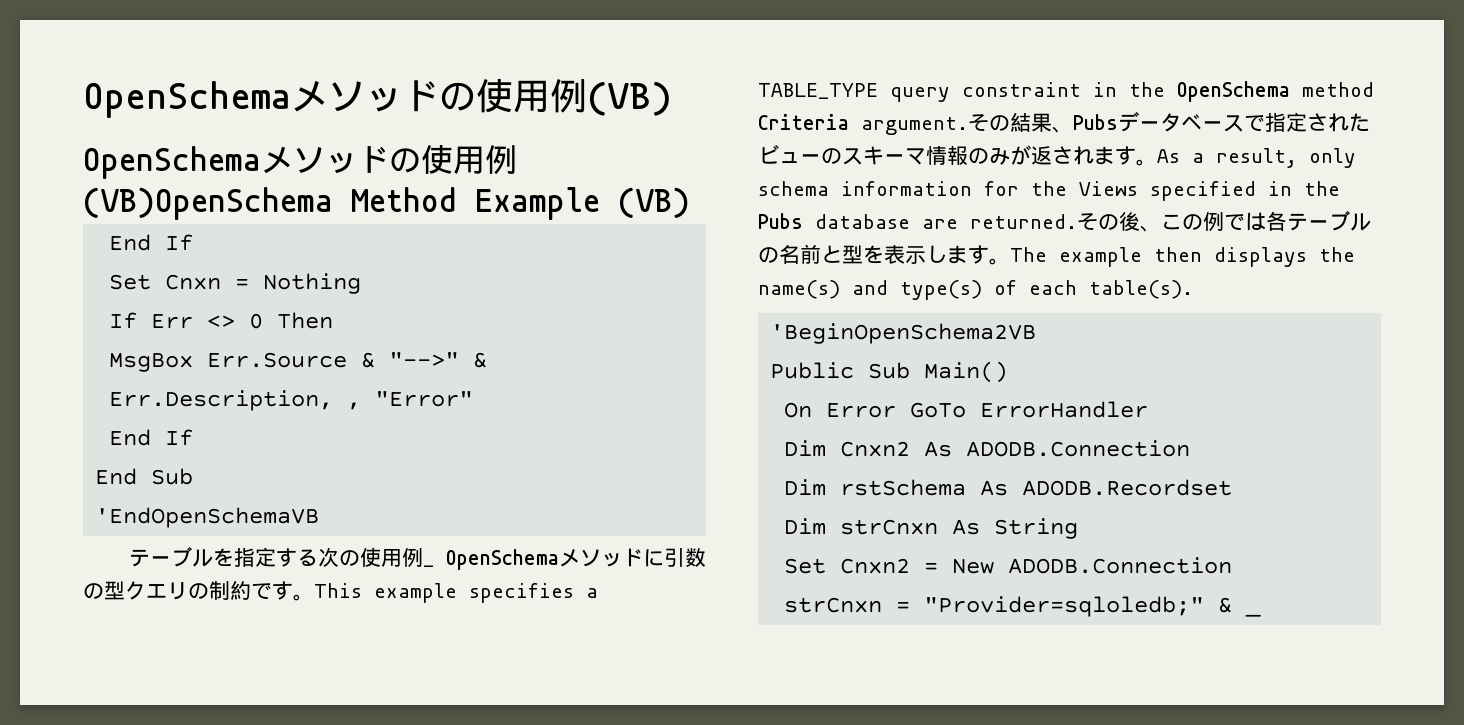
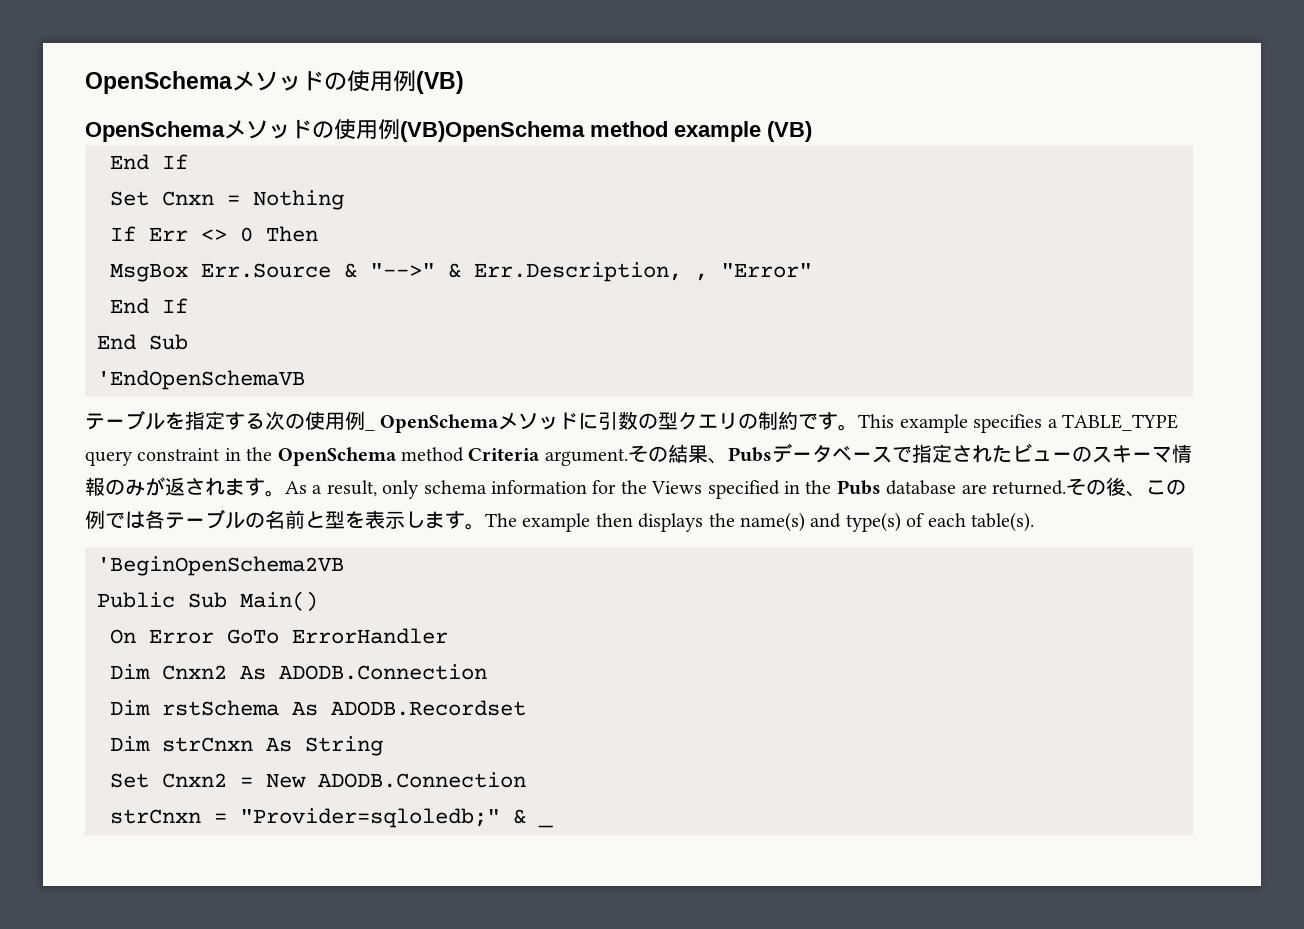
- OpenSchemaメソッドの使用例(VB)OpenSchema Method Example (VB)
+ OpenSchemaメソッドの使用例(VB)OpenSchema method example (VB)

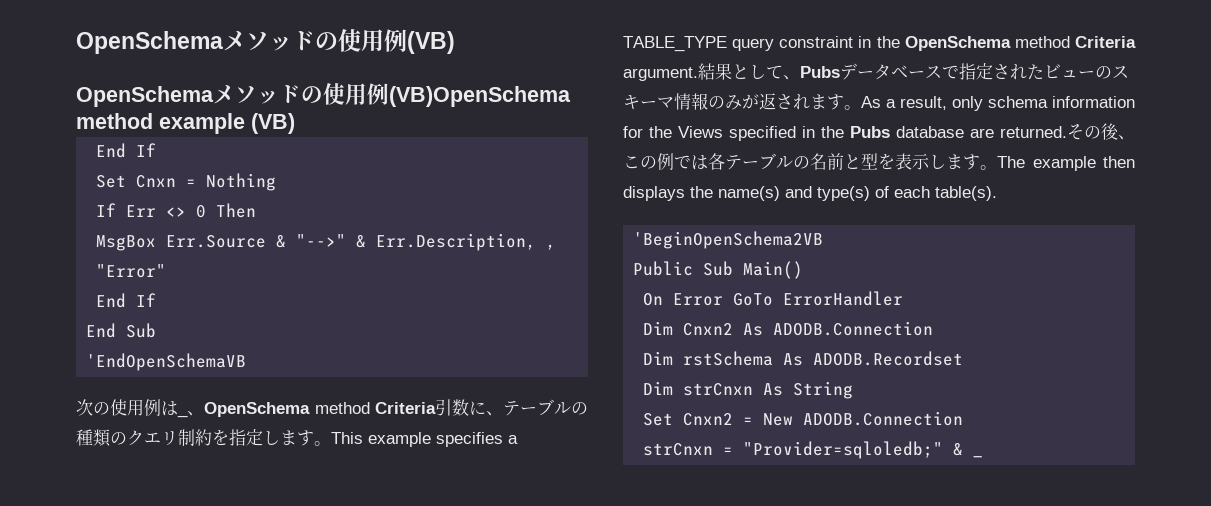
- テーブルを指定する次の使用例_ OpenSchemaメソッドに引数の型クエリの制約です。
+ 次の使用例は_、OpenSchema method Criteria引数に、テーブルの種類のクエリ制約を指定します。
- その結果、Pubsデータベースで指定されたビューのスキーマ情報のみが返されます。
+ 結果として、Pubsデータベースで指定されたビューのスキーマ情報のみが返されます。

